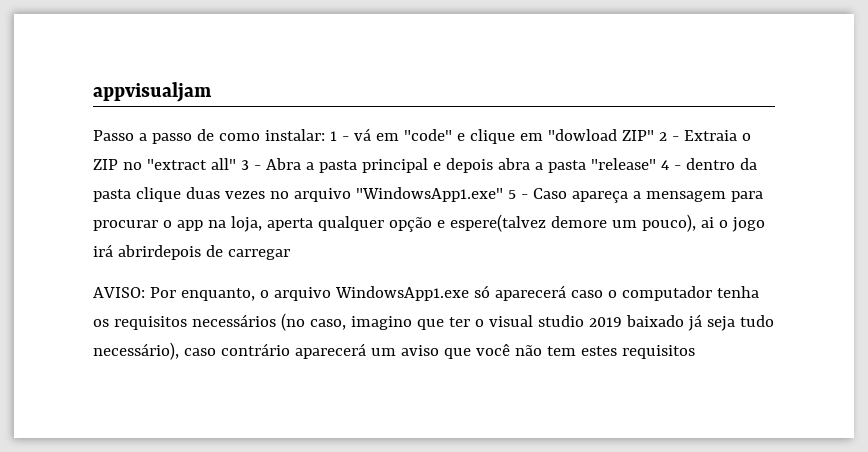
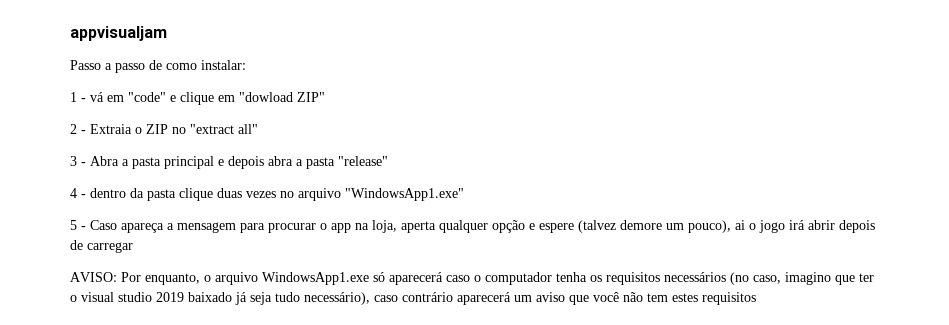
- Passo a passo de como instalar: 1 - vá em "code" e clique em "dowload ZIP" 2 - Extraia o ZIP no "extract all" 3 - Abra a pasta principal e depois abra a pasta "release" 4 - dentro da pasta clique duas vezes no arquivo "WindowsApp1.exe" 5 - Caso apareça a mensagem para procurar o app na loja, aperta qualquer opção e espere(talvez demore um pouco), ai o jogo irá abrirdepois de carregar
+ Passo a passo de como instalar:
+ 1 - vá em "code" e clique em "dowload ZIP"
+ 2 - Extraia o ZIP no "extract all"
+ 3 - Abra a pasta principal e depois abra a pasta "release"
+ 4 - dentro da pasta clique duas vezes no arquivo "WindowsApp1.exe"
+ 5 - Caso apareça a mensagem para procurar o app na loja, aperta qualquer opção e espere (talvez demore um pouco), ai o jogo irá abrir depois de carregar

